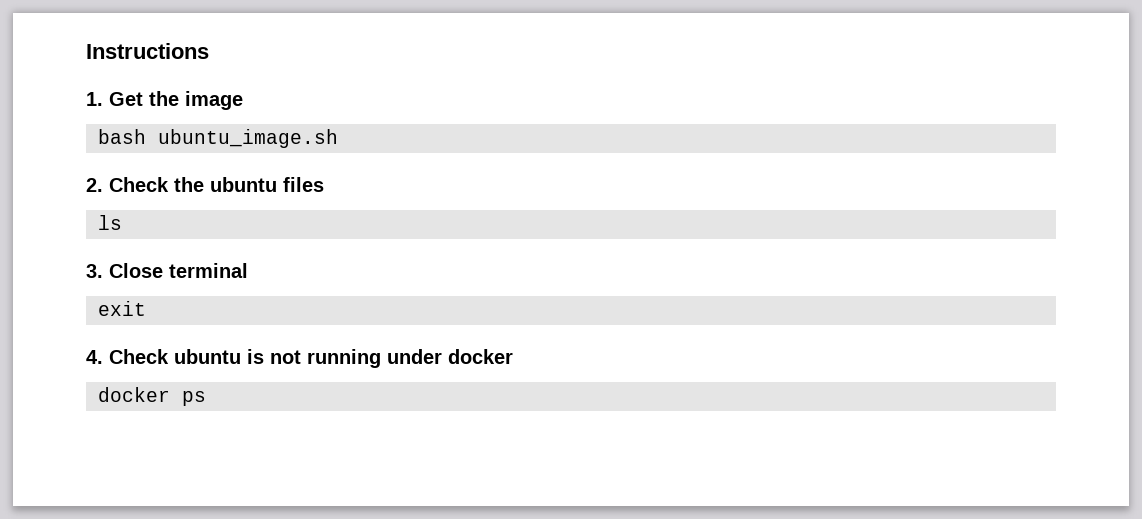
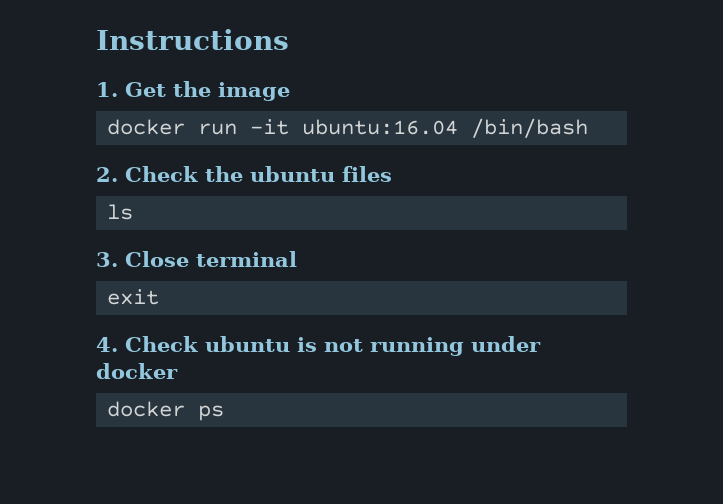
- bash ubuntu_image.sh
+ docker run -it ubuntu:16.04 /bin/bash

